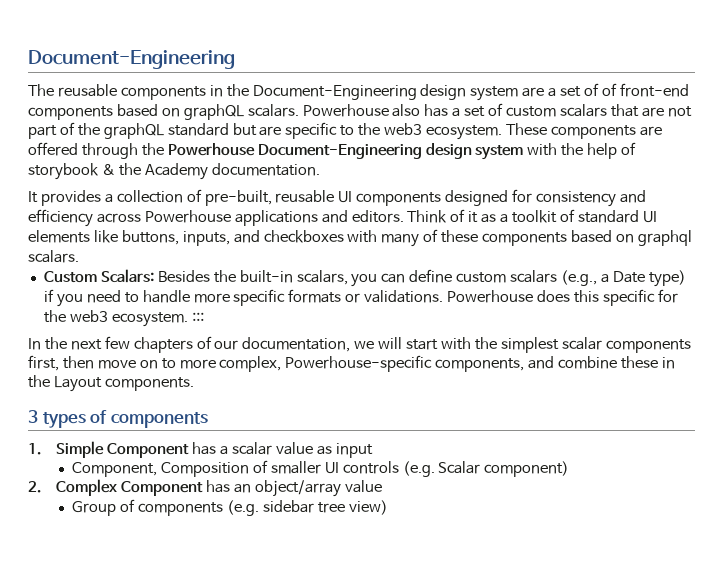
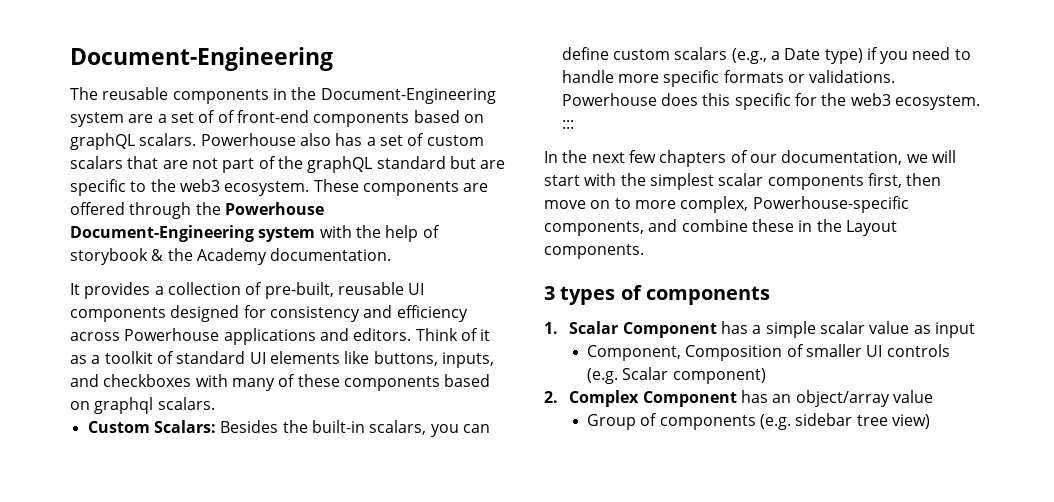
- The reusable components in the Document-Engineering design system are a set of of front-end components based on graphQL scalars.
+ The reusable components in the Document-Engineering system are a set of of front-end components based on graphQL scalars.
- These components are offered through the Powerhouse Document-Engineering design system with the help of storybook & the Academy documentation.
+ These components are offered through the Powerhouse Document-Engineering system with the help of storybook & the Academy documentation.
- 1. Simple Component has a scalar value as input
+ 1. Scalar Component has a simple scalar value as input

